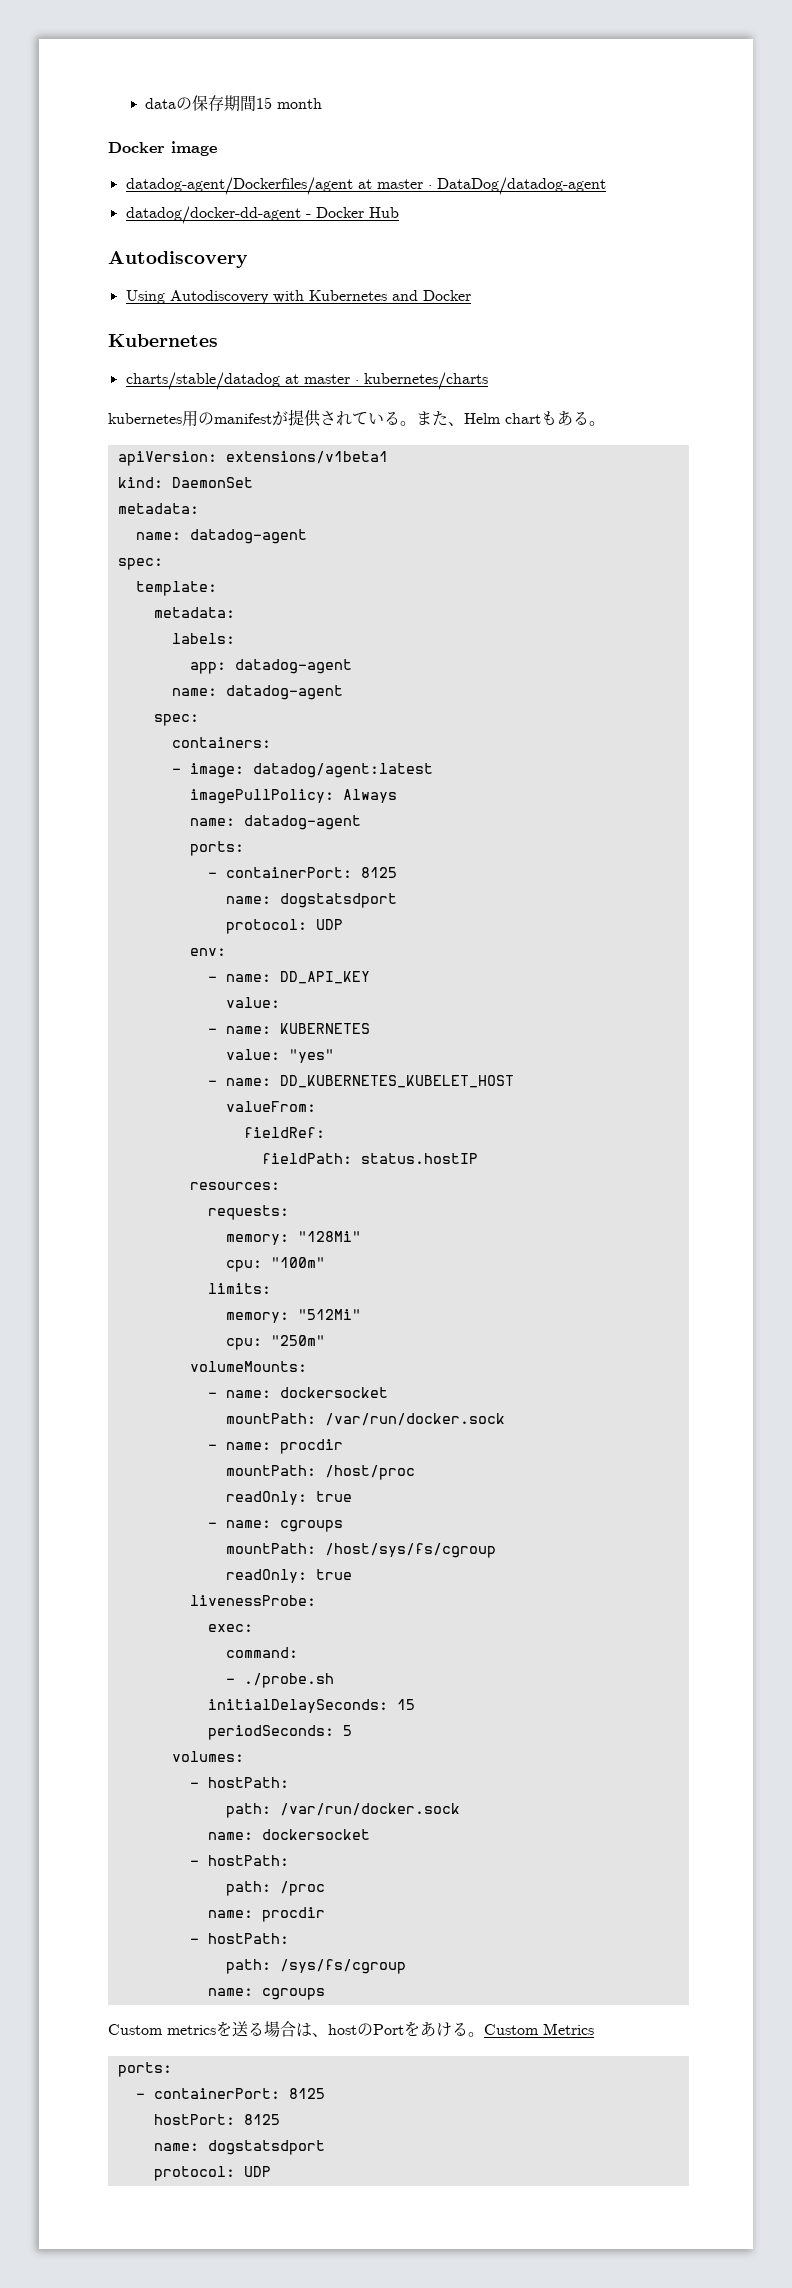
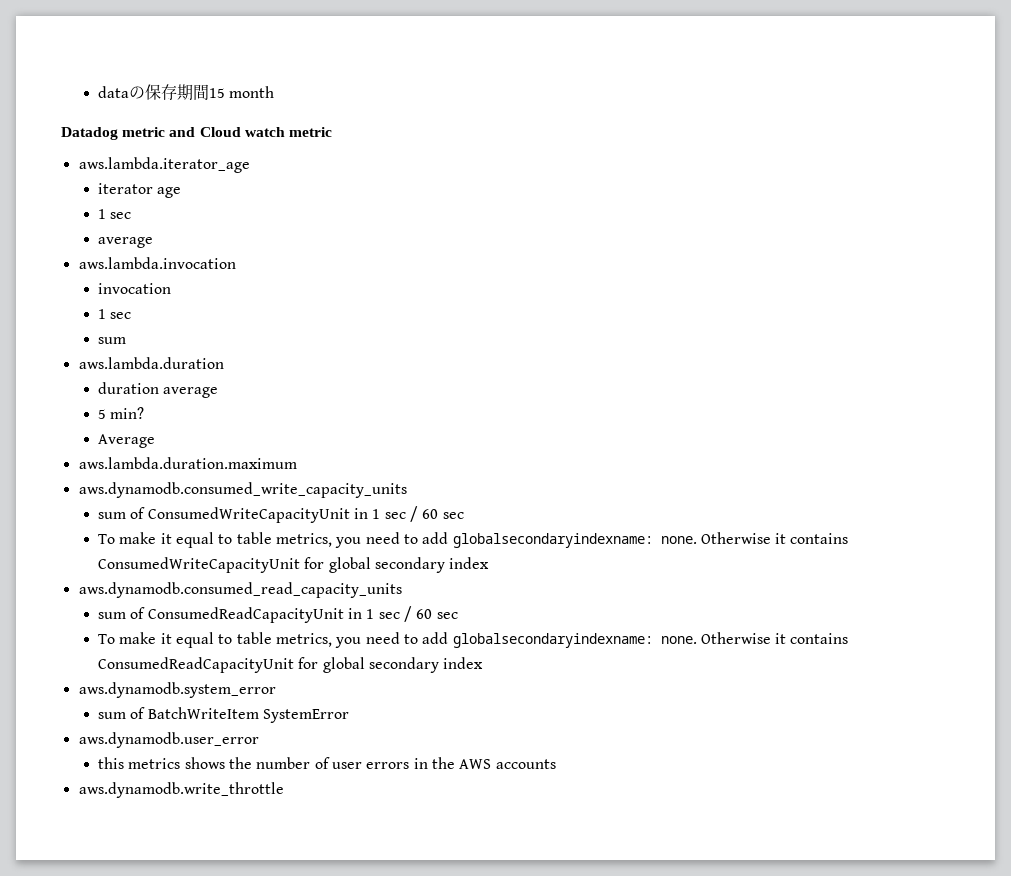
- Docker image
- datadog-agent/Dockerfiles/agent at master · DataDog/datadog-agent
- datadog/docker-dd-agent - Docker Hub
- Autodiscovery
- Using Autodiscovery with Kubernetes and Docker
- Kubernetes
- charts/stable/datadog at master · kubernetes/charts
- kubernetes用のmanifestが提供されている。また、Helm chartもある。
- apiVersion: extensions/v1beta1
- kind: DaemonSet
- metadata:
- name: datadog-agent
- spec:
- template:
- metadata:
- labels:
- app: datadog-agent
- name: datadog-agent
- spec:
- containers:
- - image: datadog/agent:latest
- imagePullPolicy: Always
- name: datadog-agent
- ports:
- - containerPort: 8125
- name: dogstatsdport
- protocol: UDP
- env:
- - name: DD_API_KEY
- value:
- - name: KUBERNETES
- value: "yes"
- - name: DD_KUBERNETES_KUBELET_HOST
- valueFrom:
- fieldRef:
- fieldPath: status.hostIP
- resources:
- requests:
- memory: "128Mi"
- cpu: "100m"
- limits:
- memory: "512Mi"
- cpu: "250m"
- volumeMounts:
- - name: dockersocket
- mountPath: /var/run/docker.sock
- - name: procdir
- mountPath: /host/proc
- readOnly: true
- - name: cgroups
- mountPath: /host/sys/fs/cgroup
- readOnly: true
- livenessProbe:
- exec:
- command:
- - ./probe.sh
- initialDelaySeconds: 15
- periodSeconds: 5
- volumes:
- - hostPath:
- path: /var/run/docker.sock
- name: dockersocket
- - hostPath:
- path: /proc
- name: procdir
- - hostPath:
- path: /sys/fs/cgroup
- name: cgroups
- Custom metricsを送る場合は、hostのPortをあける。Custom Metrics
- ports:
- - containerPort: 8125
- hostPort: 8125
- name: dogstatsdport
- protocol: UDP
+ Datadog metric and Cloud watch metric
+ aws.lambda.iterator_age
+ iterator age
+ 1 sec
+ average
+ aws.lambda.invocation
+ invocation
+ 1 sec
+ sum
+ aws.lambda.duration
+ duration average
+ 5 min?
+ Average
+ aws.lambda.duration.maximum
+ aws.dynamodb.consumed_write_capacity_units
+ sum of ConsumedWriteCapacityUnit in 1 sec / 60 sec
+ To make it equal to table metrics, you need to add globalsecondaryindexname: none. Otherwise it contains ConsumedWriteCapacityUnit for global secondary index
+ aws.dynamodb.consumed_read_capacity_units
+ sum of ConsumedReadCapacityUnit in 1 sec / 60 sec
+ To make it equal to table metrics, you need to add globalsecondaryindexname: none. Otherwise it contains ConsumedReadCapacityUnit for global secondary index
+ aws.dynamodb.system_error
+ sum of BatchWriteItem SystemError
+ aws.dynamodb.user_error
+ this metrics shows the number of user errors in the AWS accounts
+ aws.dynamodb.write_throttle

